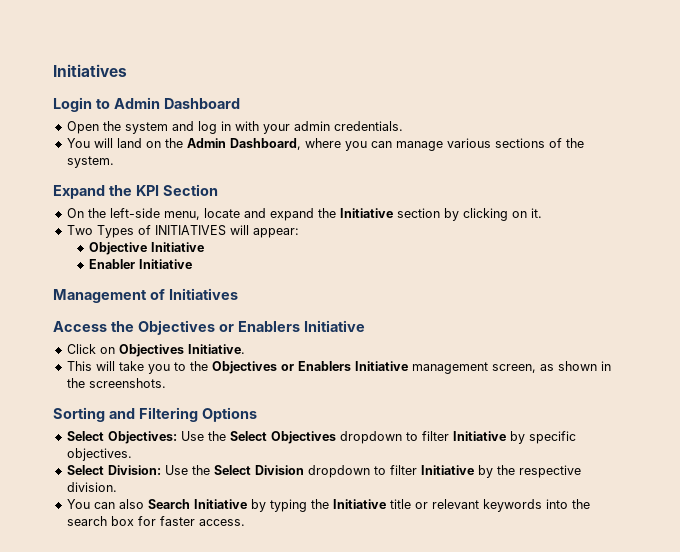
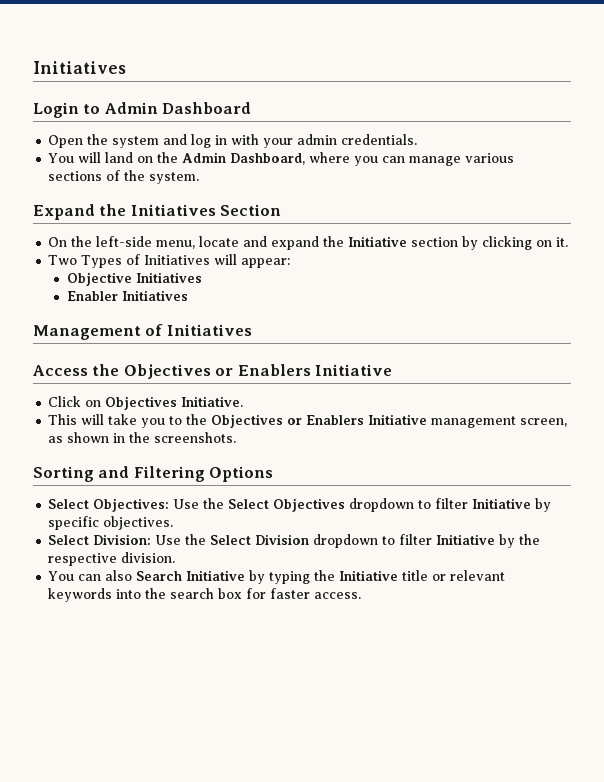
- Expand the KPI Section
+ Expand the Initiatives Section
- Two Types of INITIATIVES will appear:
+ Two Types of Initiatives will appear:
- Objective Initiative
+ Objective Initiatives
- Enabler Initiative
+ Enabler Initiatives

